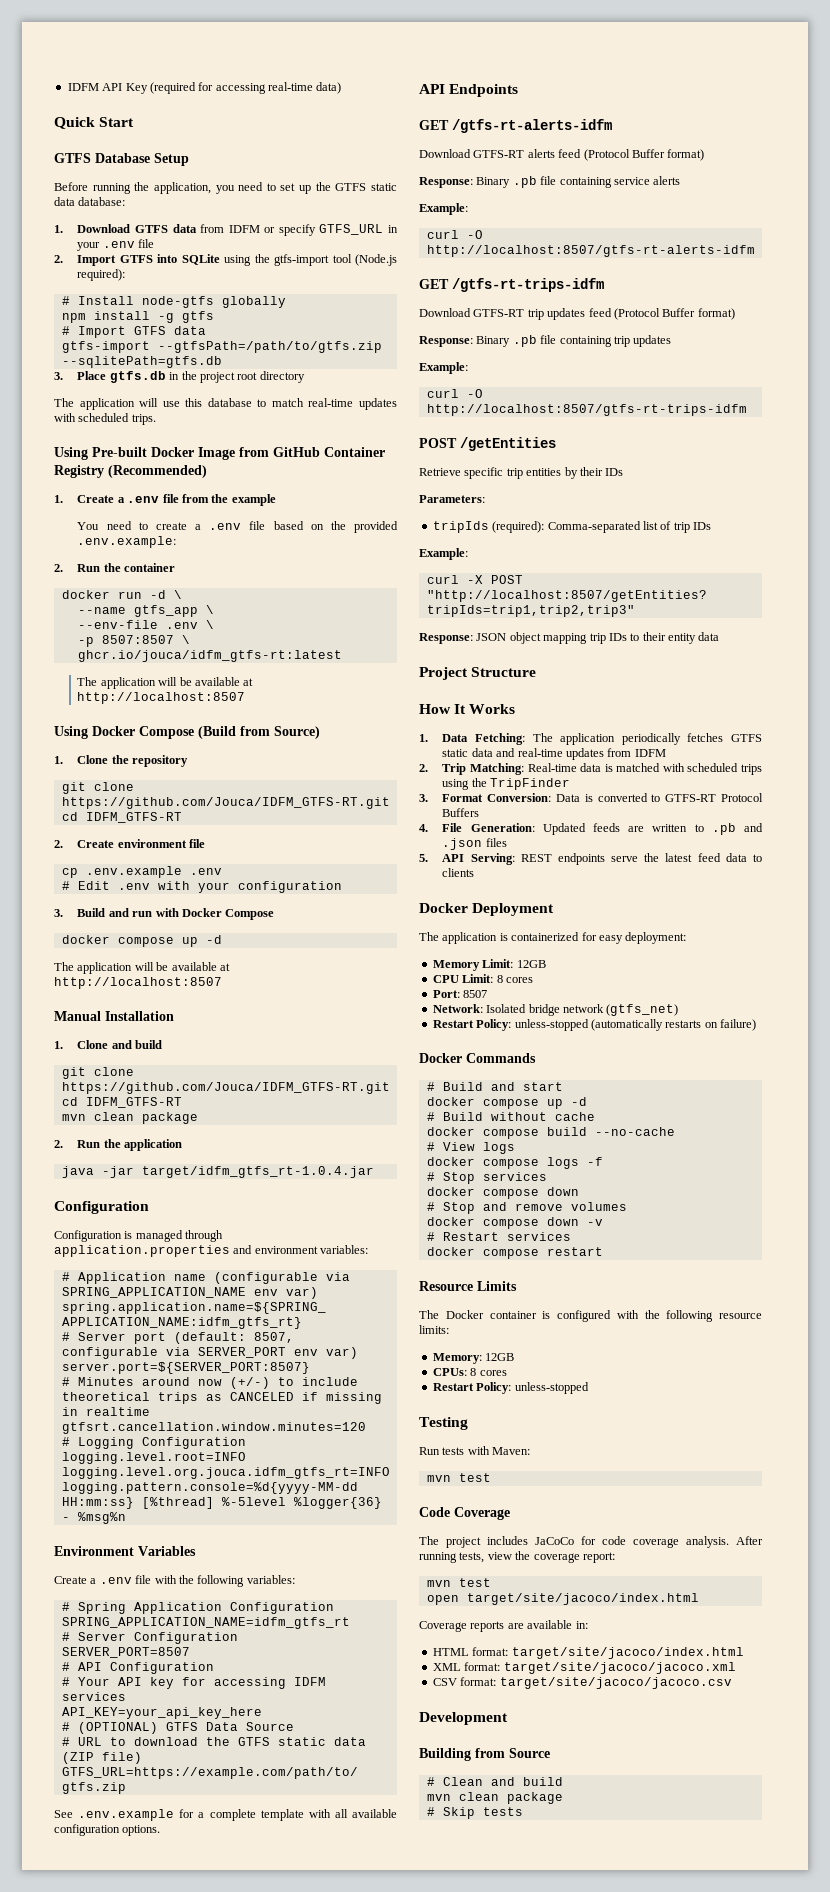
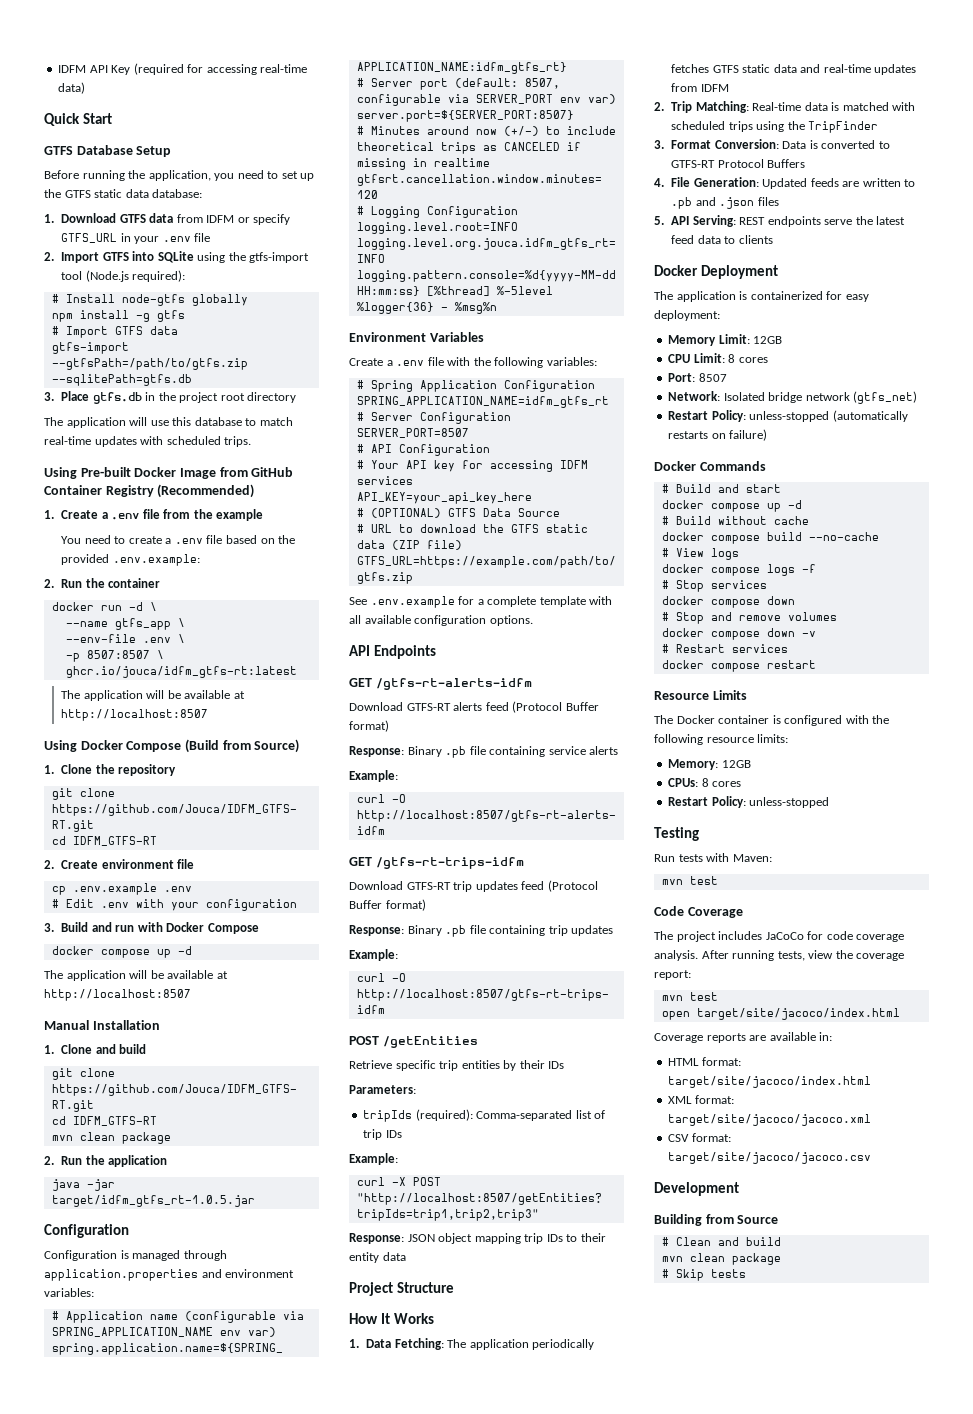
- java -jar target/idfm_gtfs_rt-1.0.4.jar
+ java -jar target/idfm_gtfs_rt-1.0.5.jar

